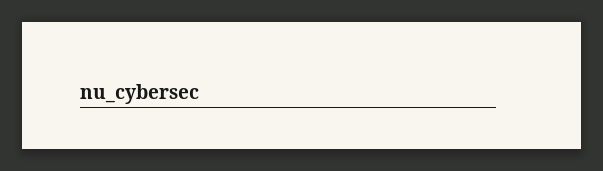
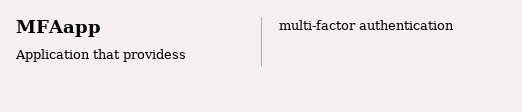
- nu_cybersec
+ MFAapp
+ Application that providess multi-factor authentication

